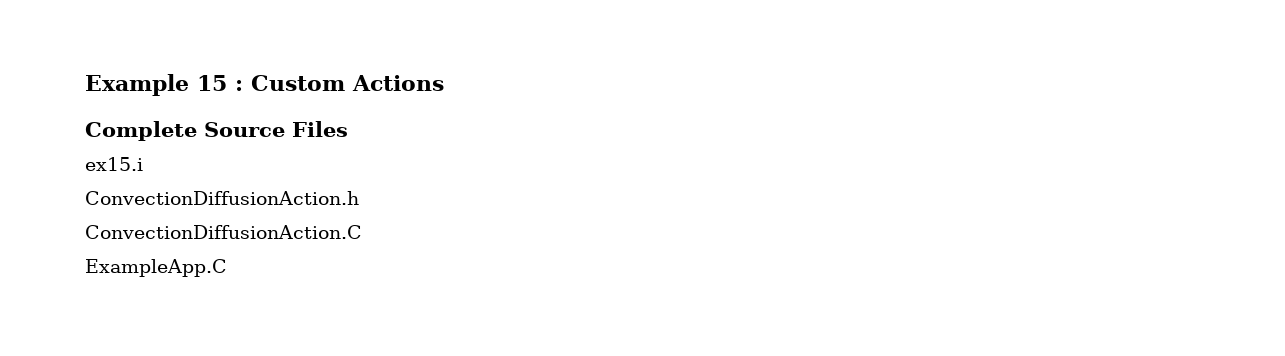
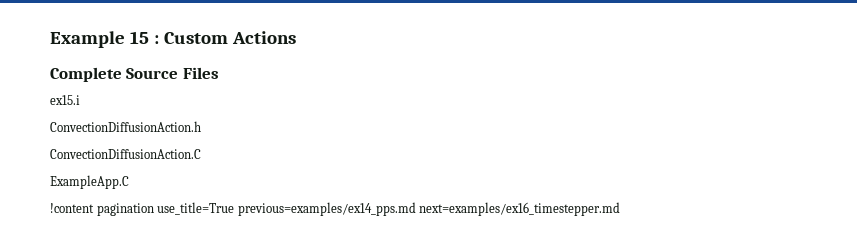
+ !content pagination use_title=True previous=examples/ex14_pps.md next=examples/ex16_timestepper.md

